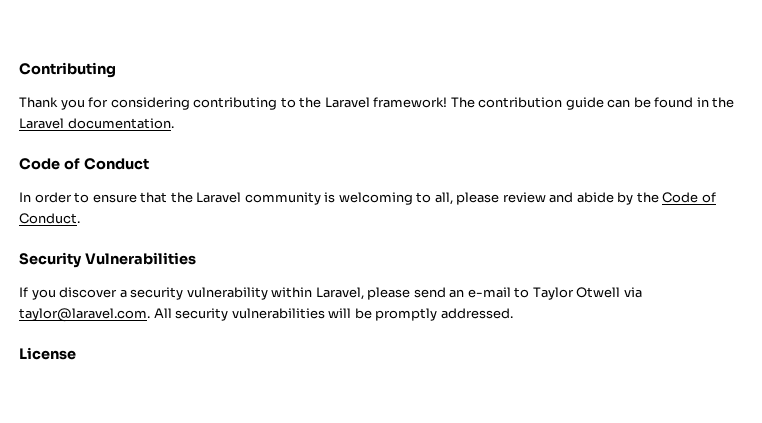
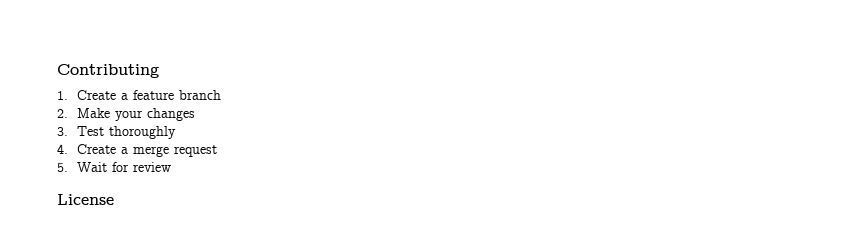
- Thank you for considering contributing to the Laravel framework! The contribution guide can be found in the Laravel documentation.
- Code of Conduct
- In order to ensure that the Laravel community is welcoming to all, please review and abide by the Code of Conduct.
- Security Vulnerabilities
- If you discover a security vulnerability within Laravel, please send an e-mail to Taylor Otwell via taylor@laravel.com. All security vulnerabilities will be promptly addressed.
+ 1. Create a feature branch
+ 2. Make your changes
+ 3. Test thoroughly
+ 4. Create a merge request
+ 5. Wait for review

